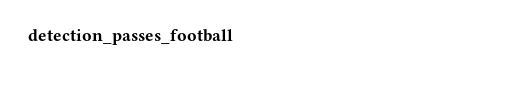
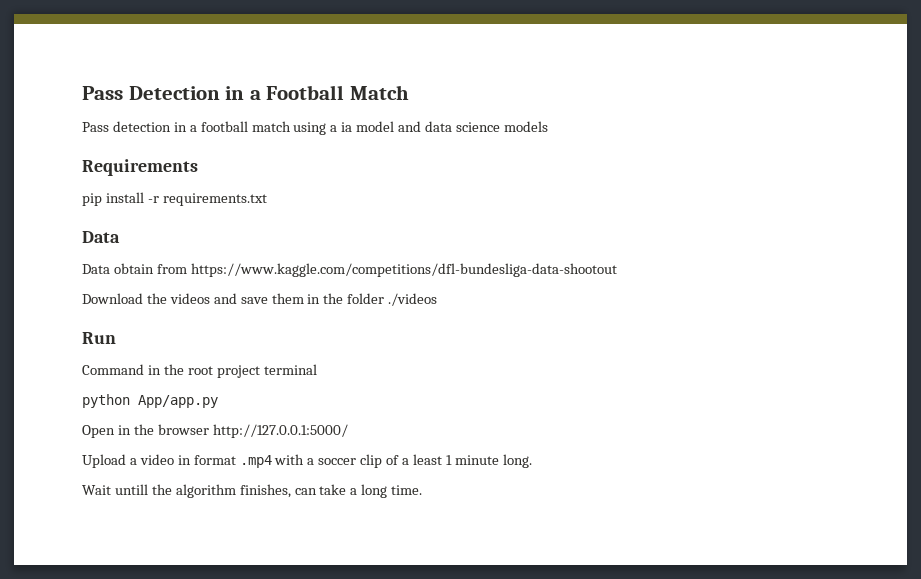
- detection_passes_football
+ Pass Detection in a Football Match
+ Pass detection in a football match using a ia model and data science models
+ Requirements
+ pip install -r requirements.txt
+ Data
+ Data obtain from https://www.kaggle.com/competitions/dfl-bundesliga-data-shootout
+ Download the videos and save them in the folder ./videos
+ Run
+ Command in the root project terminal
+ python App/app.py
+ Open in the browser http://127.0.0.1:5000/
+ Upload a video in format .mp4 with a soccer clip of a least 1 minute long.
+ Wait untill the algorithm finishes, can take a long time.

